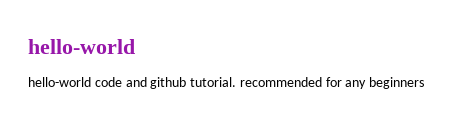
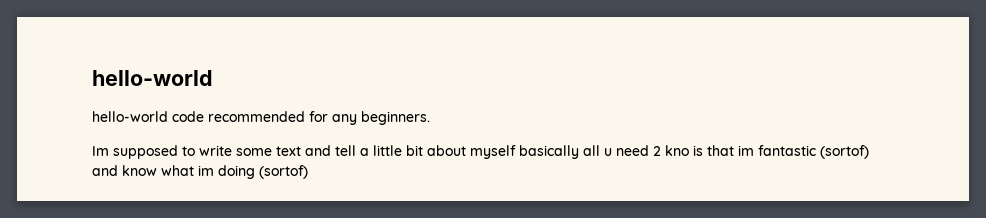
- hello-world code and github tutorial. recommended for any beginners
+ hello-world code recommended for any beginners.
+ Im supposed to write some text and tell a little bit about myself basically all u need 2 kno is that im fantastic (sortof) and know what im doing (sortof)

